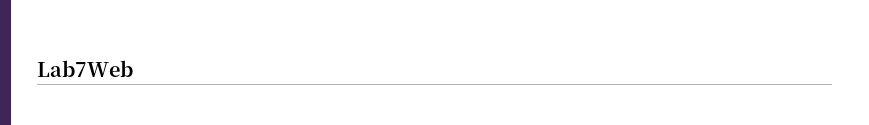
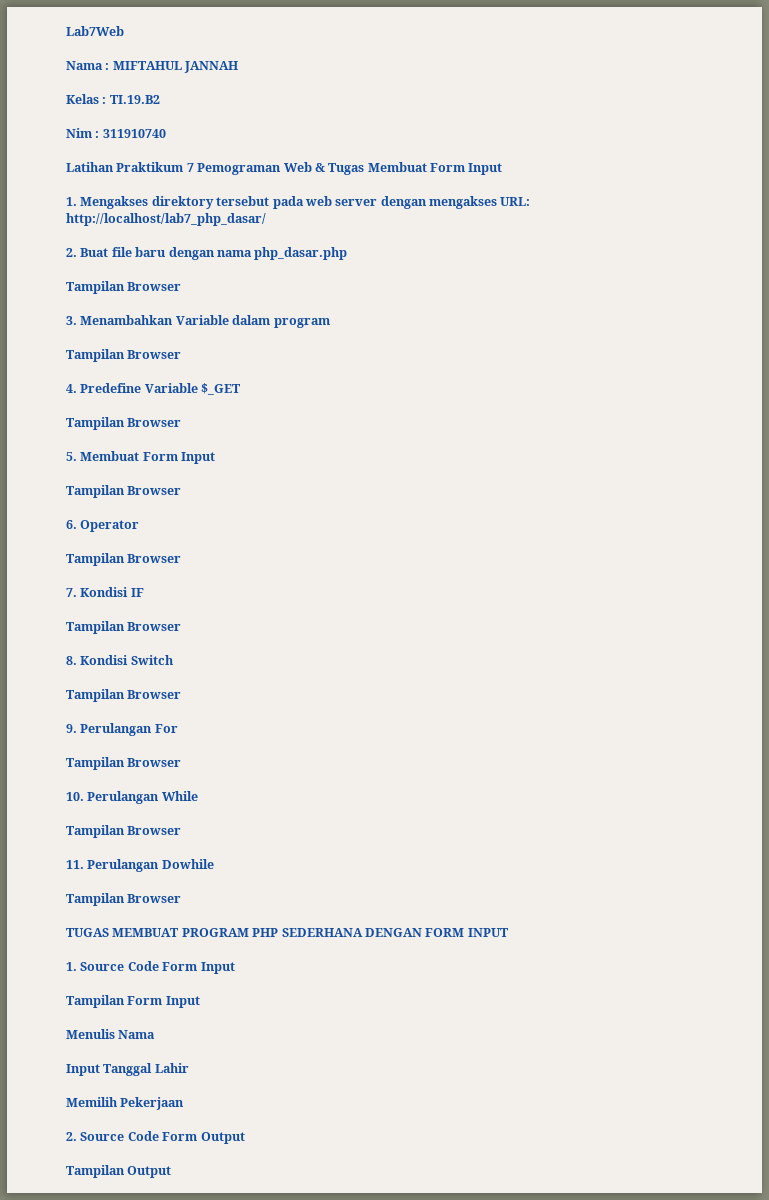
+ Nama : MIFTAHUL JANNAH
+ Kelas : TI.19.B2
+ Nim : 311910740
+ Latihan Praktikum 7 Pemograman Web & Tugas Membuat Form Input
+ 1. Mengakses direktory tersebut pada web server dengan mengakses URL: http://localhost/lab7_php_dasar/
+ 2. Buat file baru dengan nama php_dasar.php
+ Tampilan Browser
+ 3. Menambahkan Variable dalam program
+ Tampilan Browser
+ 4. Predefine Variable $_GET
+ Tampilan Browser
+ 5. Membuat Form Input
+ Tampilan Browser
+ 6. Operator
+ Tampilan Browser
+ 7. Kondisi IF
+ Tampilan Browser
+ 8. Kondisi Switch
+ Tampilan Browser
+ 9. Perulangan For
+ Tampilan Browser
+ 10. Perulangan While
+ Tampilan Browser
+ 11. Perulangan Dowhile
+ Tampilan Browser
+ TUGAS MEMBUAT PROGRAM PHP SEDERHANA DENGAN FORM INPUT
+ 1. Source Code Form Input
+ Tampilan Form Input
+ Menulis Nama
+ Input Tanggal Lahir
+ Memilih Pekerjaan
+ 2. Source Code Form Output
+ Tampilan Output

